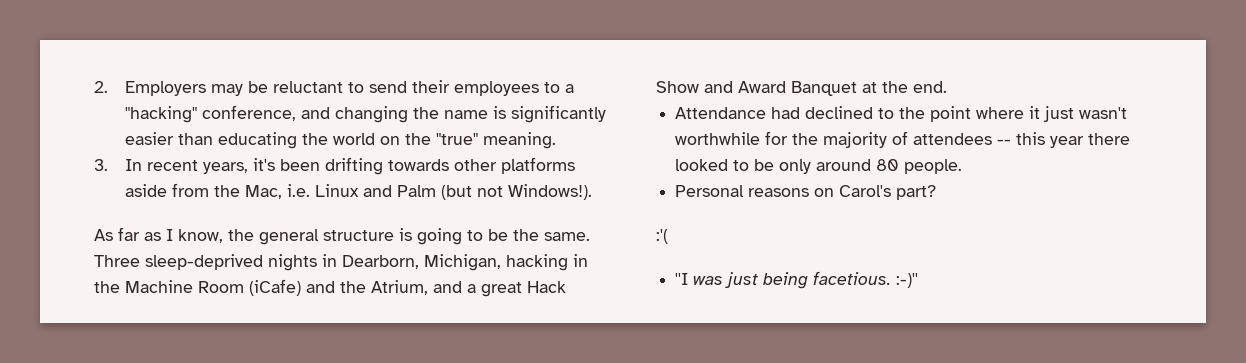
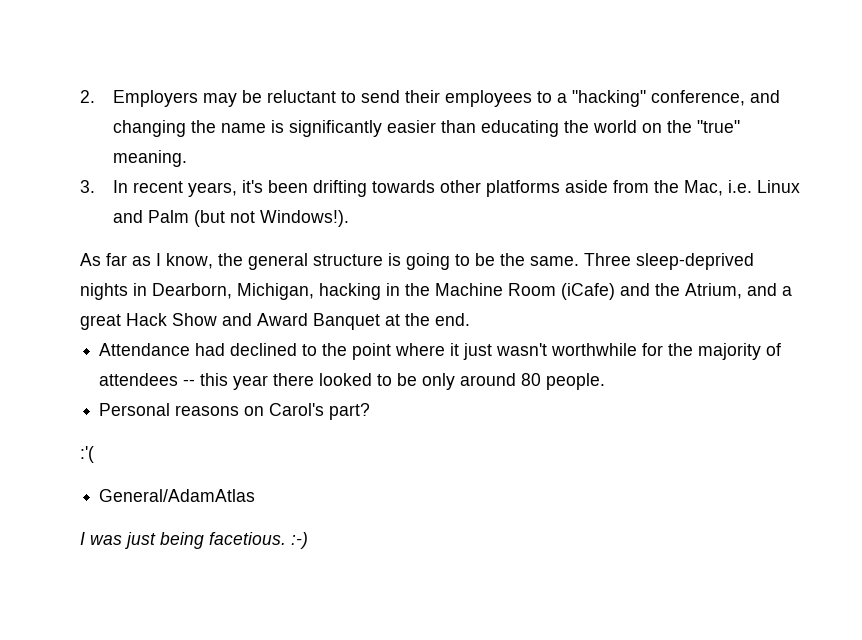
- ''I was just being facetious. :-)''
+ General/AdamAtlas
+ I was just being facetious. :-)

